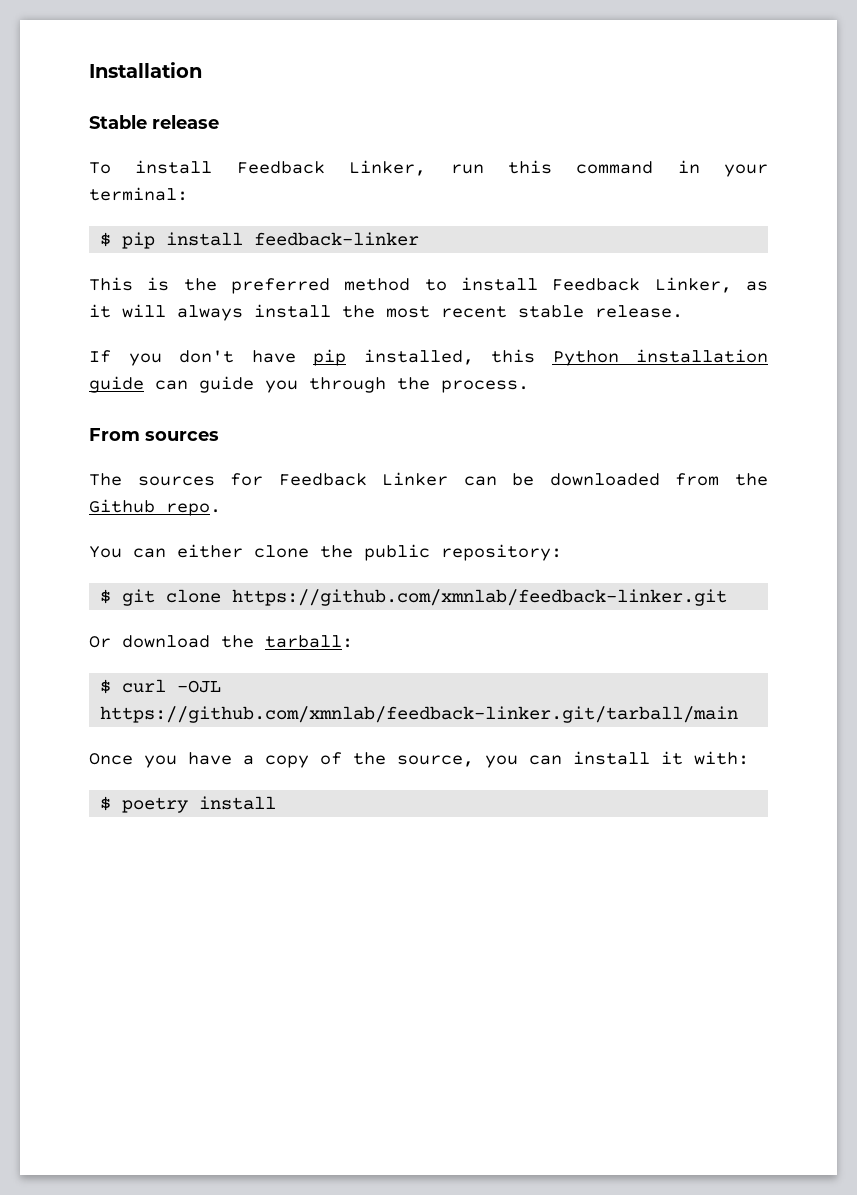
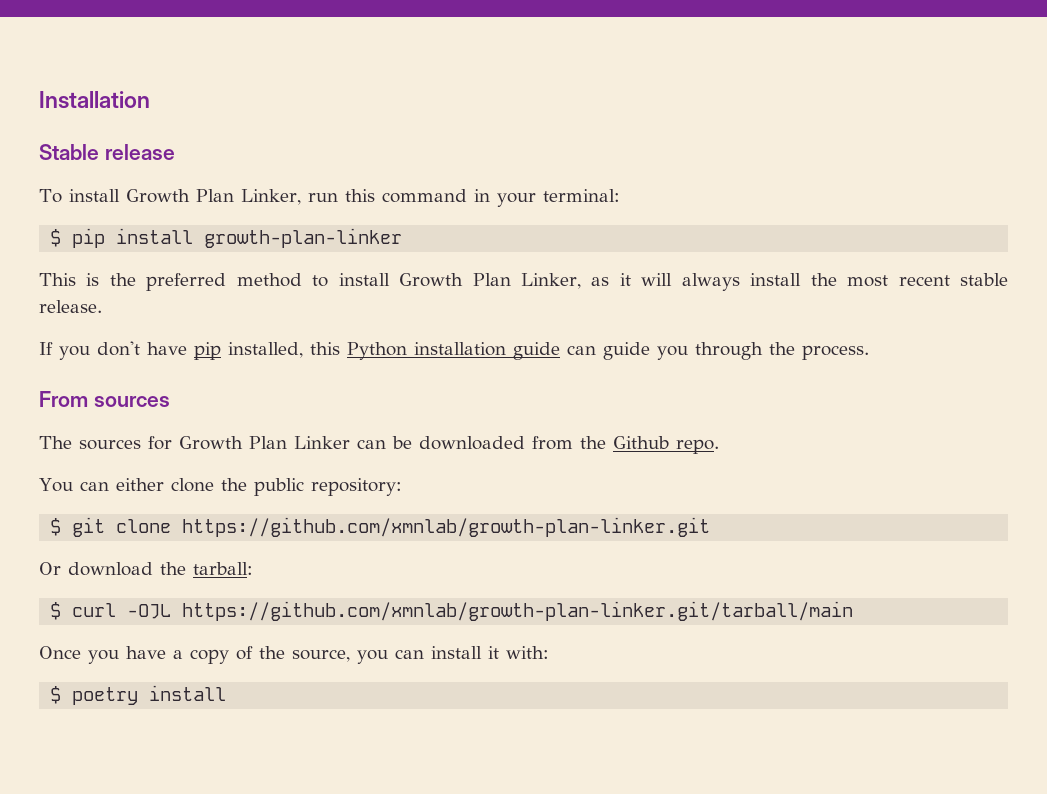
- To install Feedback Linker, run this command in your terminal:
+ To install Growth Plan Linker, run this command in your terminal:
- $ pip install feedback-linker
+ $ pip install growth-plan-linker
- This is the preferred method to install Feedback Linker, as it will always install the most recent stable release.
+ This is the preferred method to install Growth Plan Linker, as it will always install the most recent stable release.
- The sources for Feedback Linker can be downloaded from the Github repo.
+ The sources for Growth Plan Linker can be downloaded from the Github repo.
- $ git clone https://github.com/xmnlab/feedback-linker.git
+ $ git clone https://github.com/xmnlab/growth-plan-linker.git
- $ curl -OJL https://github.com/xmnlab/feedback-linker.git/tarball/main
+ $ curl -OJL https://github.com/xmnlab/growth-plan-linker.git/tarball/main

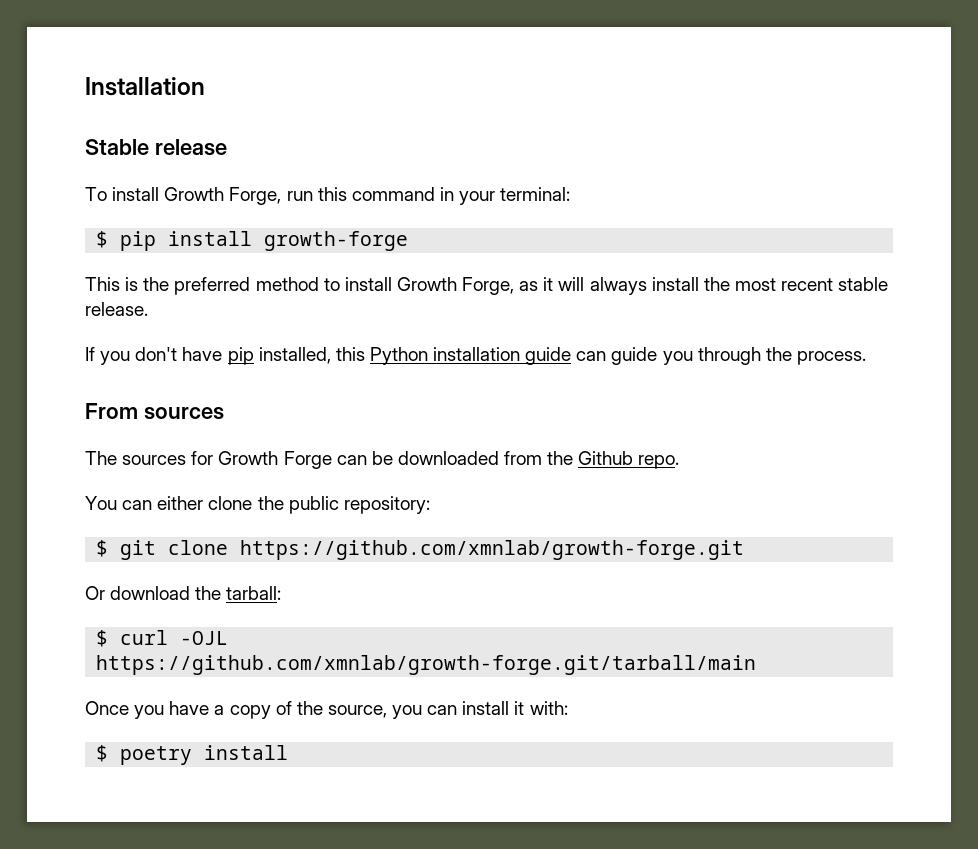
- To install Growth Plan Linker, run this command in your terminal:
+ To install Growth Forge, run this command in your terminal:
- $ pip install growth-plan-linker
+ $ pip install growth-forge
- This is the preferred method to install Growth Plan Linker, as it will always install the most recent stable release.
+ This is the preferred method to install Growth Forge, as it will always install the most recent stable release.
- The sources for Growth Plan Linker can be downloaded from the Github repo.
+ The sources for Growth Forge can be downloaded from the Github repo.
- $ git clone https://github.com/xmnlab/growth-plan-linker.git
+ $ git clone https://github.com/xmnlab/growth-forge.git
- $ curl -OJL https://github.com/xmnlab/growth-plan-linker.git/tarball/main
+ $ curl -OJL https://github.com/xmnlab/growth-forge.git/tarball/main

